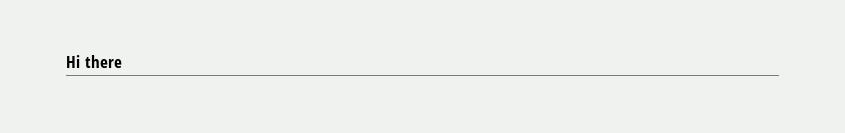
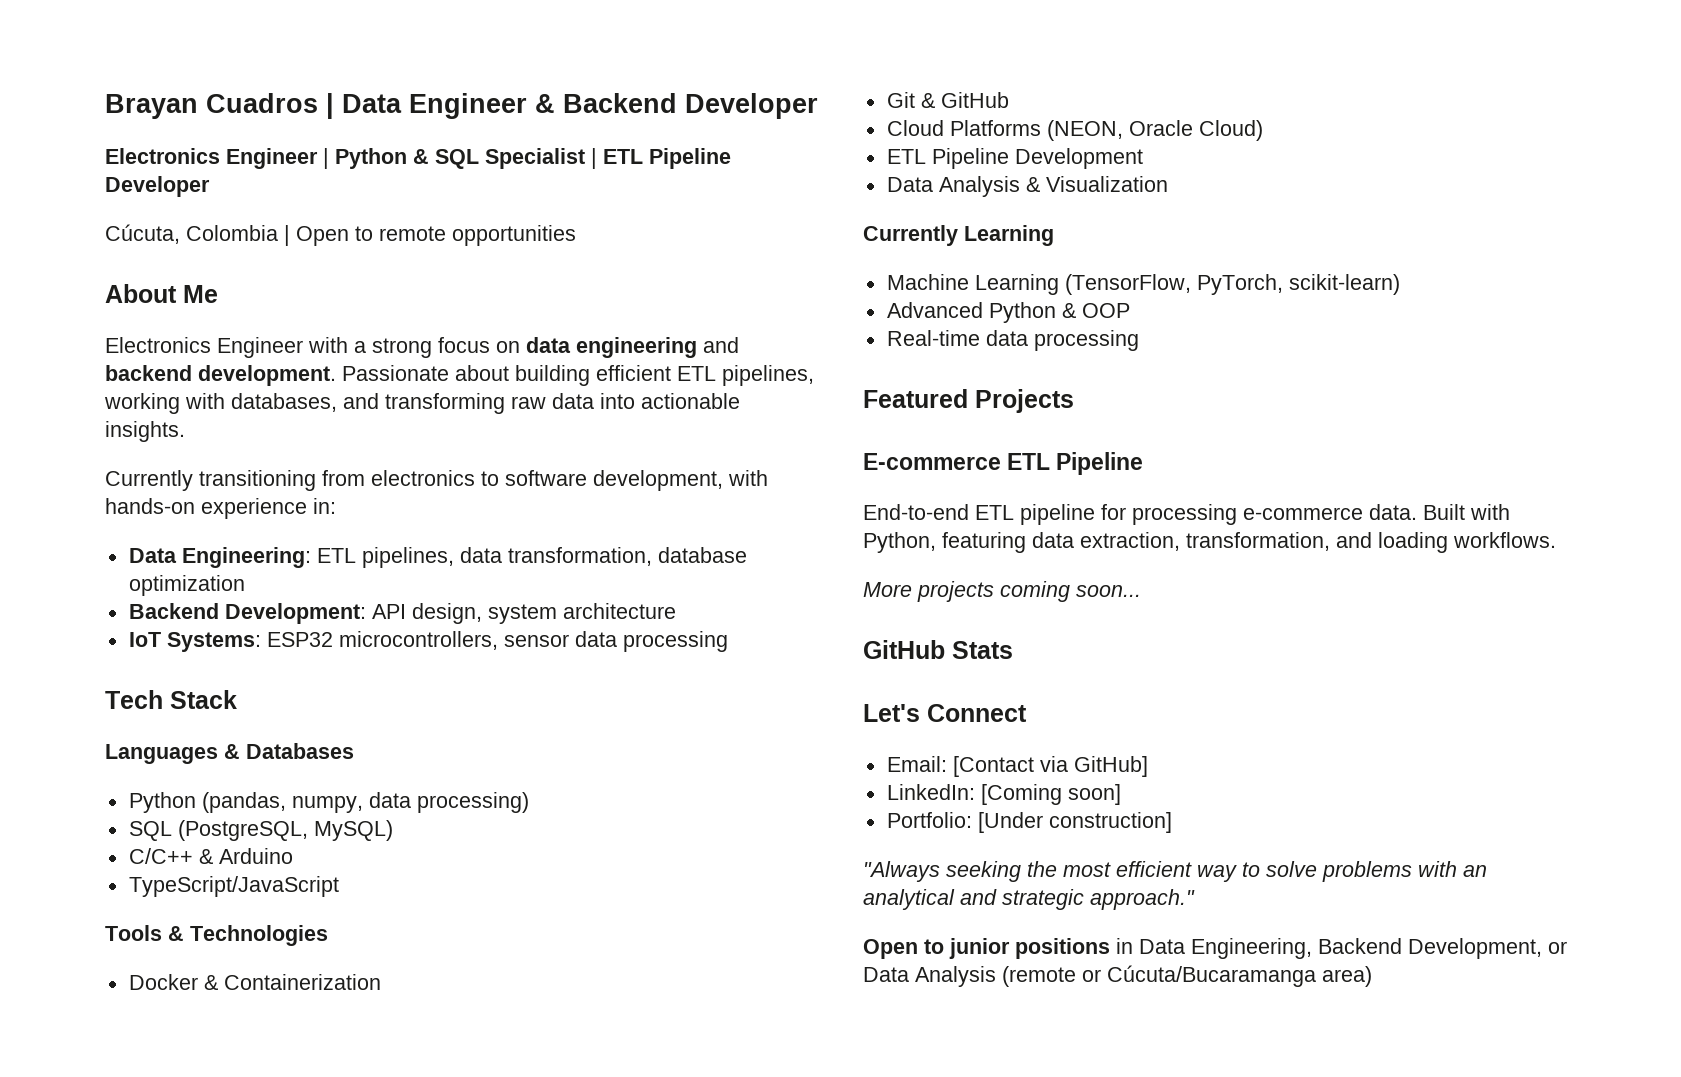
- Hi there
+ Brayan Cuadros | Data Engineer & Backend Developer
+ Electronics Engineer | Python & SQL Specialist | ETL Pipeline Developer
+ Cúcuta, Colombia | Open to remote opportunities
+ About Me
+ Electronics Engineer with a strong focus on data engineering and backend development. Passionate about building efficient ETL pipelines, working with databases, and transforming raw data into actionable insights.
+ Currently transitioning from electronics to software development, with hands-on experience in:
+ Data Engineering: ETL pipelines, data transformation, database optimization
+ Backend Development: API design, system architecture
+ IoT Systems: ESP32 microcontrollers, sensor data processing
+ Tech Stack
+ Languages & Databases
+ Python (pandas, numpy, data processing)
+ SQL (PostgreSQL, MySQL)
+ C/C++ & Arduino
+ TypeScript/JavaScript
+ Tools & Technologies
+ Docker & Containerization
+ Git & GitHub
+ Cloud Platforms (NEON, Oracle Cloud)
+ ETL Pipeline Development
+ Data Analysis & Visualization
+ Currently Learning
+ Machine Learning (TensorFlow, PyTorch, scikit-learn)
+ Advanced Python & OOP
+ Real-time data processing
+ Featured Projects
+ E-commerce ETL Pipeline
+ End-to-end ETL pipeline for processing e-commerce data. Built with Python, featuring data extraction, transformation, and loading workflows.
+ More projects coming soon...
+ GitHub Stats
+ Let's Connect
+ Email: [Contact via GitHub]
+ LinkedIn: [Coming soon]
+ Portfolio: [Under construction]
+ "Always seeking the most efficient way to solve problems with an analytical and strategic approach."
+ Open to junior positions in Data Engineering, Backend Development, or Data Analysis (remote or Cúcuta/Bucaramanga area)

